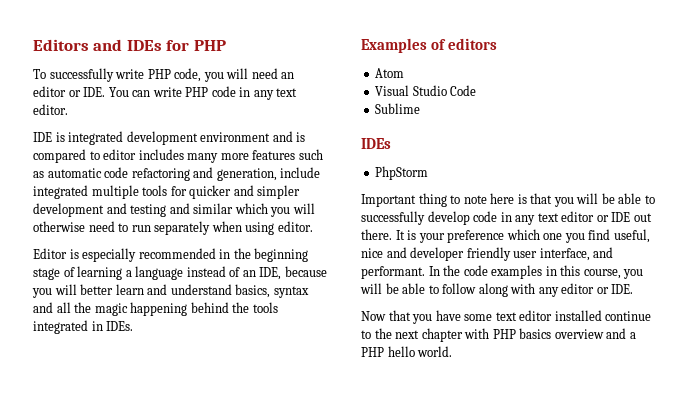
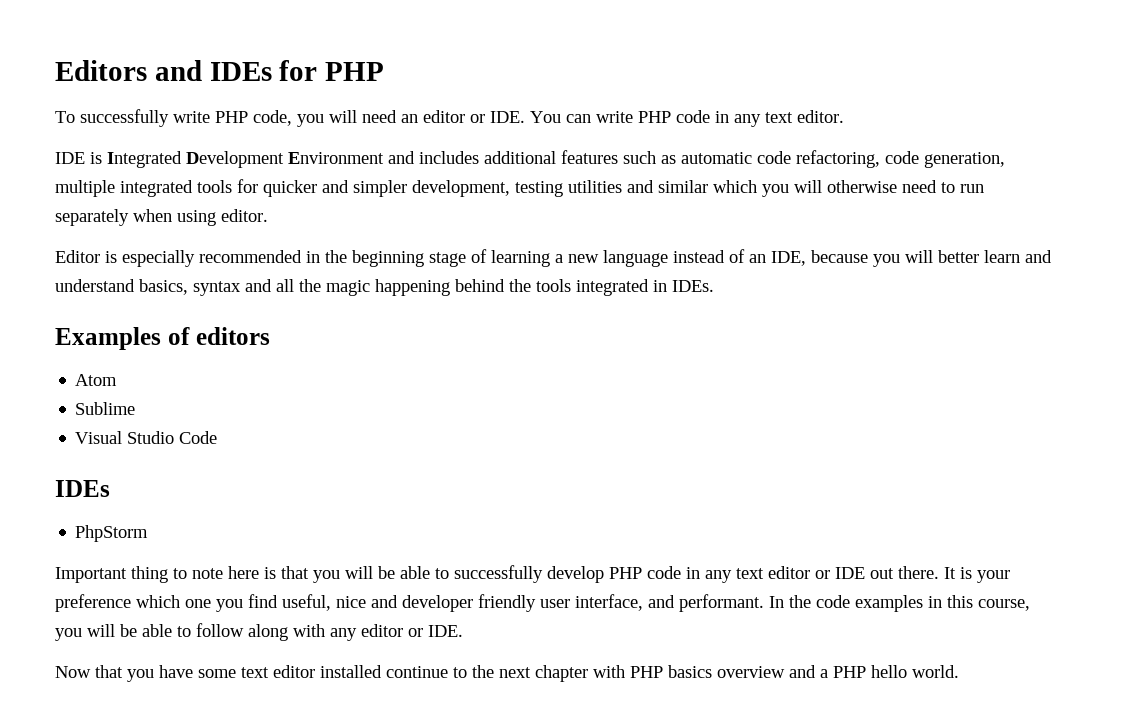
- IDE is integrated development environment and is compared to editor includes many more features such as automatic code refactoring and generation, include integrated multiple tools for quicker and simpler development and testing and similar which you will otherwise need to run separately when using editor.
+ IDE is Integrated Development Environment and includes additional features such as automatic code refactoring, code generation, multiple integrated tools for quicker and simpler development, testing utilities and similar which you will otherwise need to run separately when using editor.
- Editor is especially recommended in the beginning stage of learning a language instead of an IDE, because you will better learn and understand basics, syntax and all the magic happening behind the tools integrated in IDEs.
+ Editor is especially recommended in the beginning stage of learning a new language instead of an IDE, because you will better learn and understand basics, syntax and all the magic happening behind the tools integrated in IDEs.
+ Sublime
- Sublime
- Important thing to note here is that you will be able to successfully develop code in any text editor or IDE out there.
+ Important thing to note here is that you will be able to successfully develop PHP code in any text editor or IDE out there.

